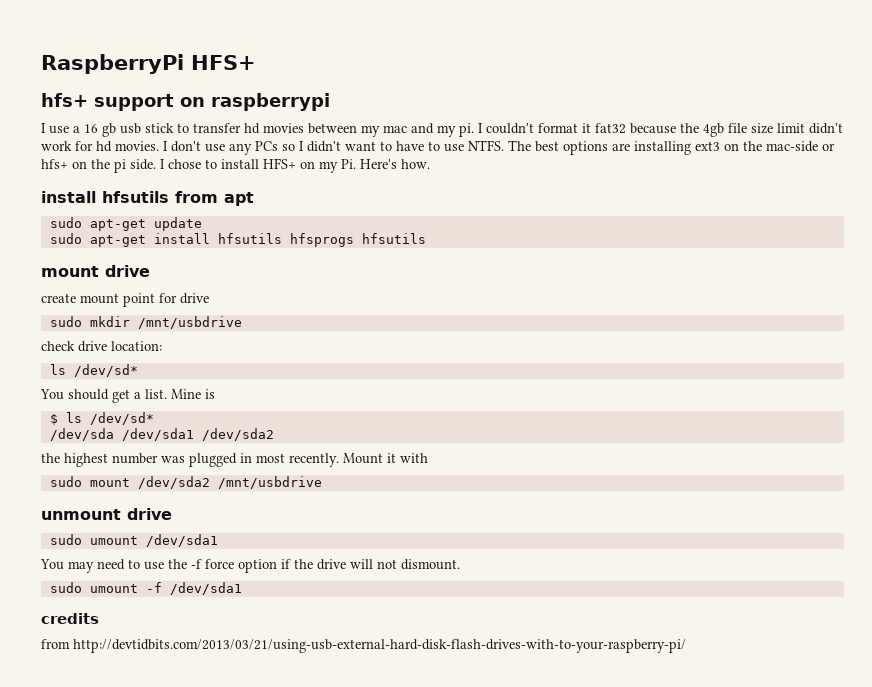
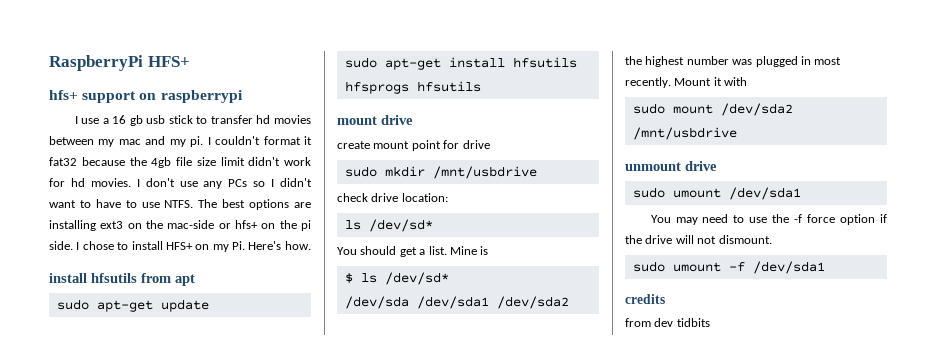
- from http://devtidbits.com/2013/03/21/using-usb-external-hard-disk-flash-drives-with-to-your-raspberry-pi/
+ from dev tidbits

